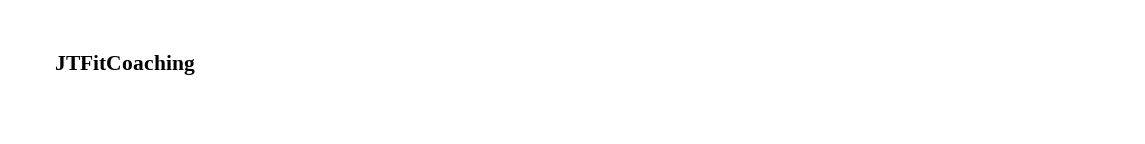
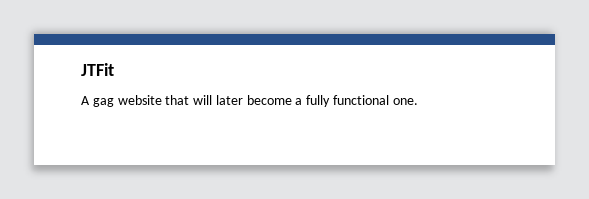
- JTFitCoaching
+ JTFit
+ A gag website that will later become a fully functional one.

